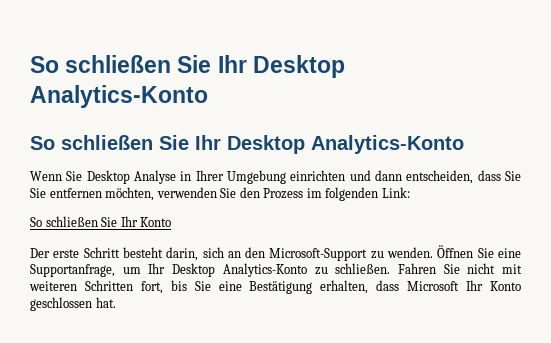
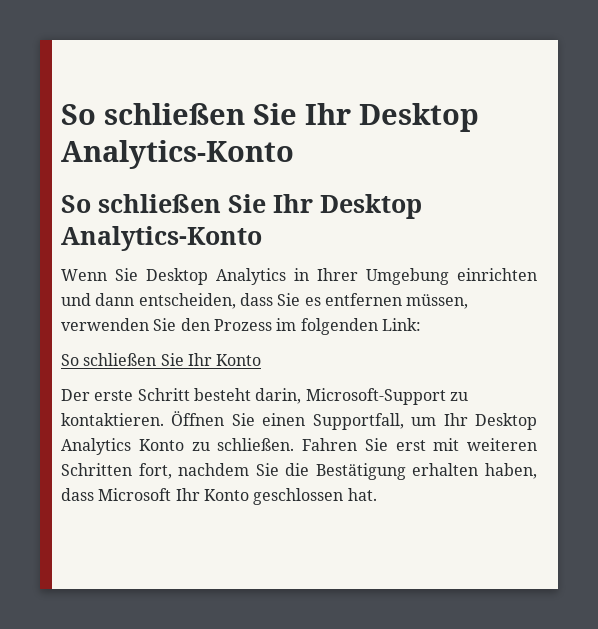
- Wenn Sie Desktop Analyse in Ihrer Umgebung einrichten und dann entscheiden, dass Sie Sie entfernen möchten, verwenden Sie den Prozess im folgenden Link:
+ Wenn Sie Desktop Analytics in Ihrer Umgebung einrichten und dann entscheiden, dass Sie es entfernen müssen, verwenden Sie den Prozess im folgenden Link:
- Der erste Schritt besteht darin, sich an den Microsoft-Support zu wenden.
+ Der erste Schritt besteht darin, Microsoft-Support zu kontaktieren.
- Öffnen Sie eine Supportanfrage, um Ihr Desktop Analytics-Konto zu schließen.
+ Öffnen Sie einen Supportfall, um Ihr Desktop Analytics Konto zu schließen.
- Fahren Sie nicht mit weiteren Schritten fort, bis Sie eine Bestätigung erhalten, dass Microsoft Ihr Konto geschlossen hat.
+ Fahren Sie erst mit weiteren Schritten fort, nachdem Sie die Bestätigung erhalten haben, dass Microsoft Ihr Konto geschlossen hat.

